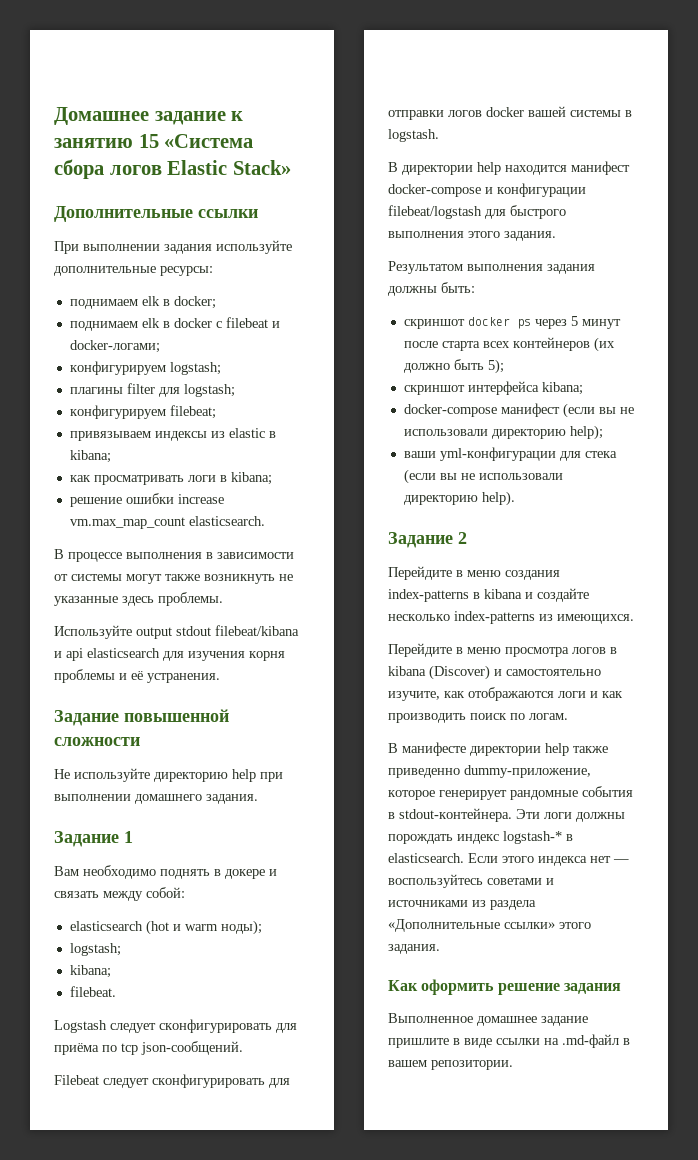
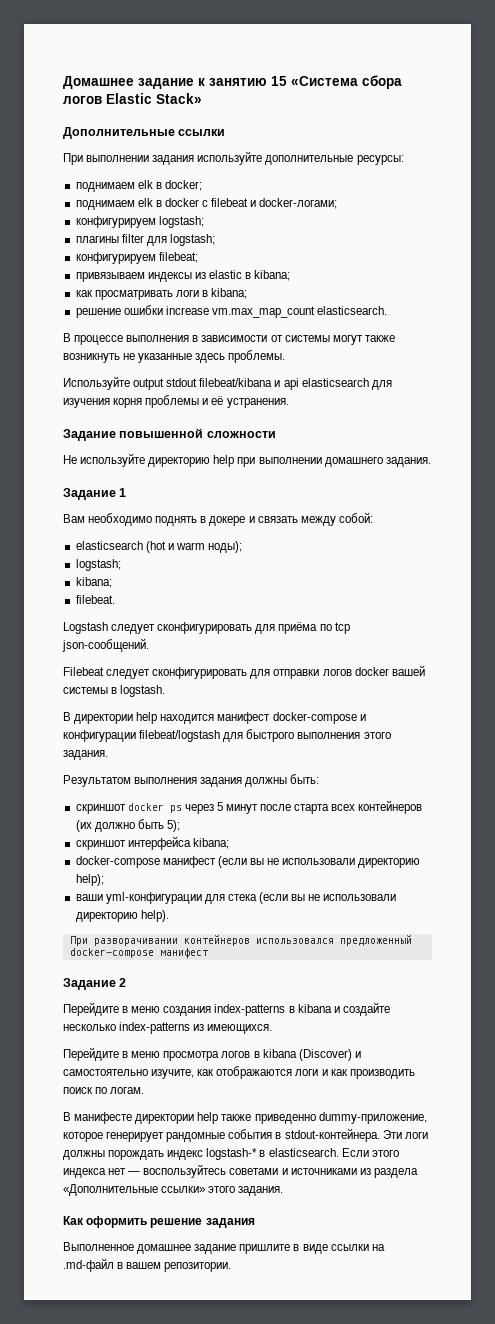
+ При разворачивании контейнеров использовался предложенный docker-compose манифест

